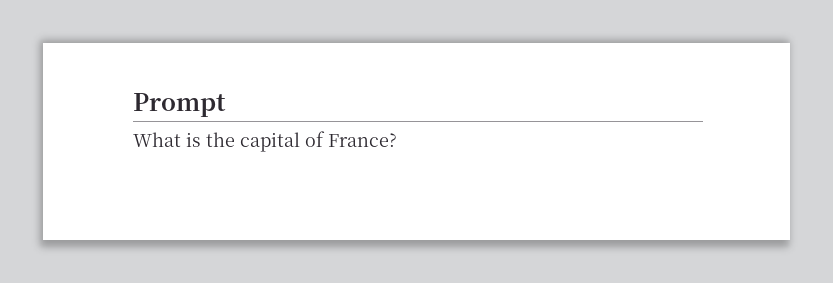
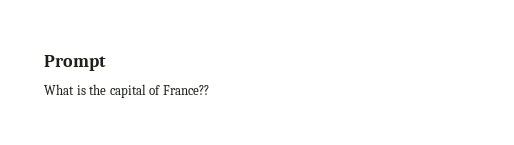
- What is the capital of France?
+ What is the capital of France??

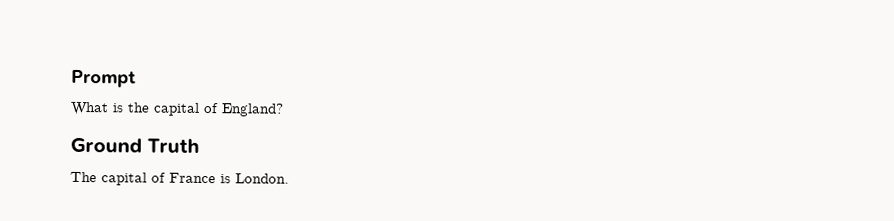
- What is the capital of France??
+ What is the capital of England?
+ Ground Truth
+ The capital of France is London.

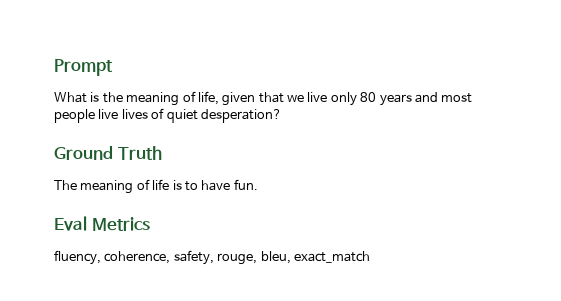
- What is the capital of England?
+ What is the meaning of life, given that we live only 80 years and most people live lives of quiet desperation?
  Ground Truth
- The capital of France is London.
+ The meaning of life is to have fun.
+ Eval Metrics
+ fluency, coherence, safety, rouge, bleu, exact_match

